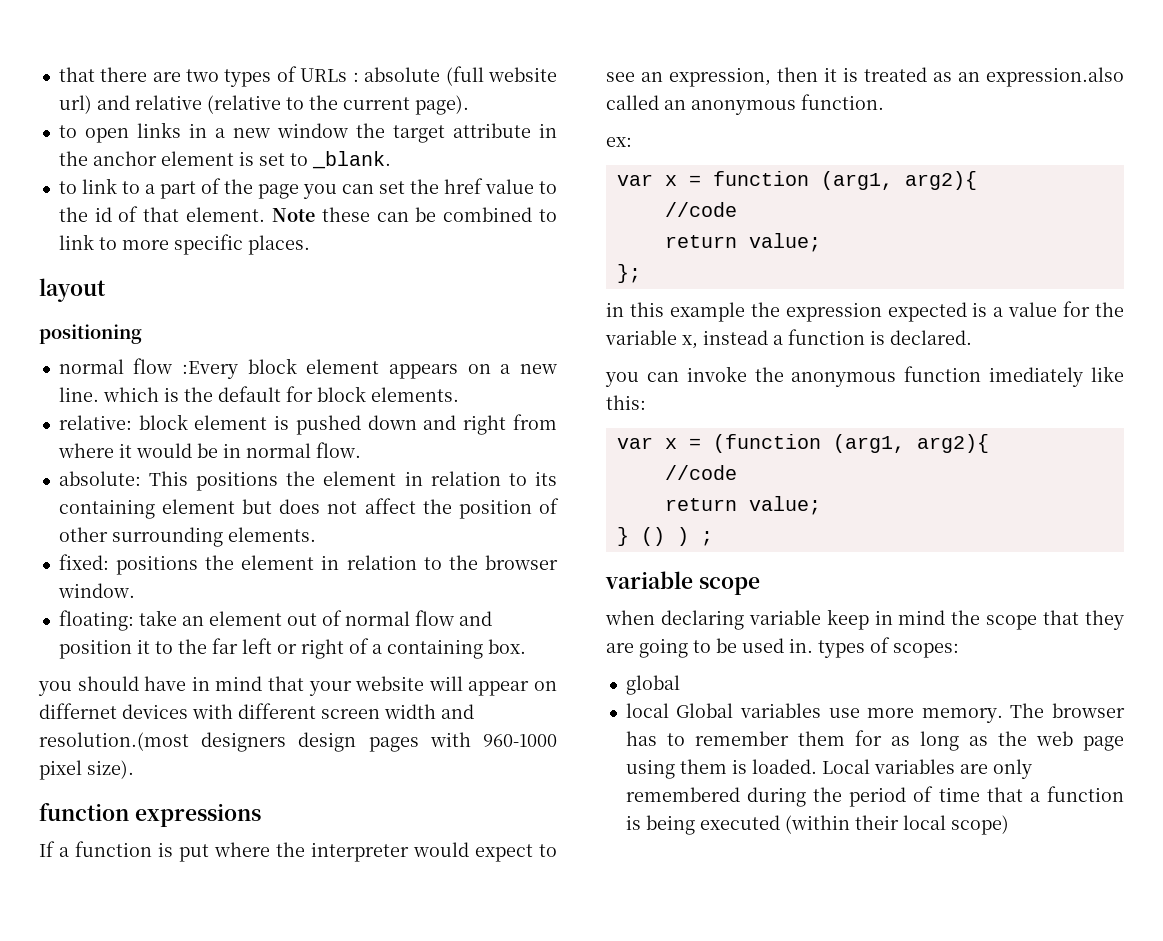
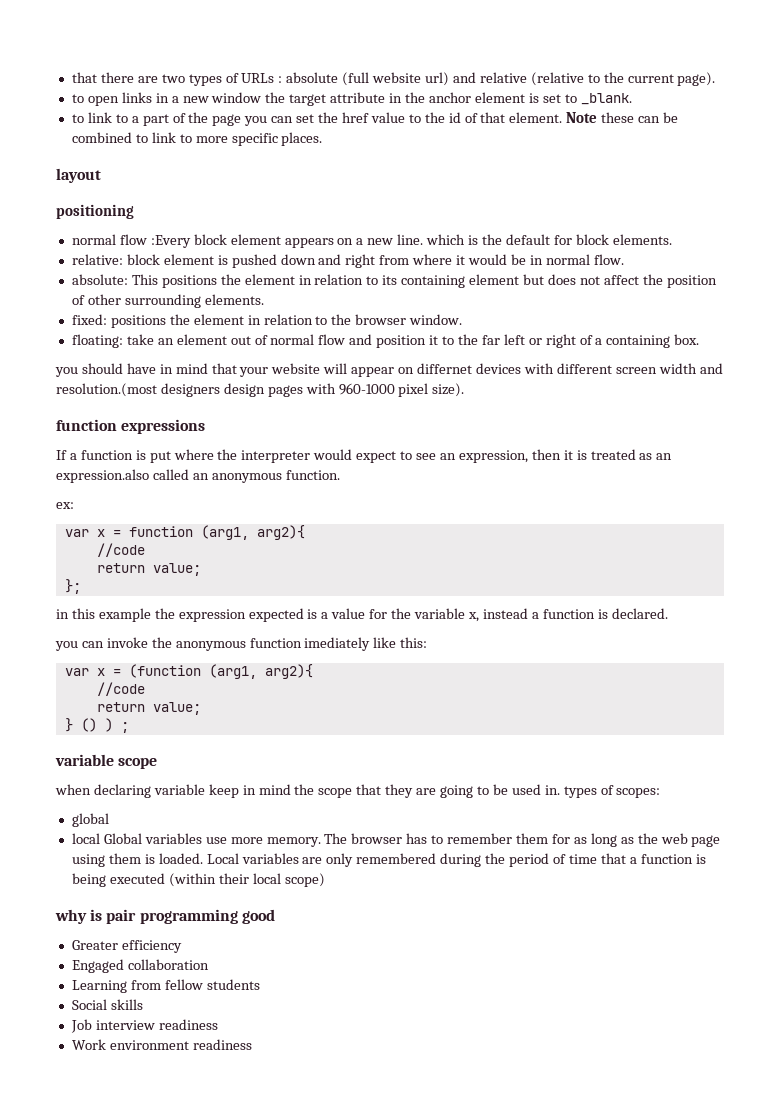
+ why is pair programming good
+ Greater efficiency
+ Engaged collaboration
+ Learning from fellow students
+ Social skills
+ Job interview readiness
+ Work environment readiness

